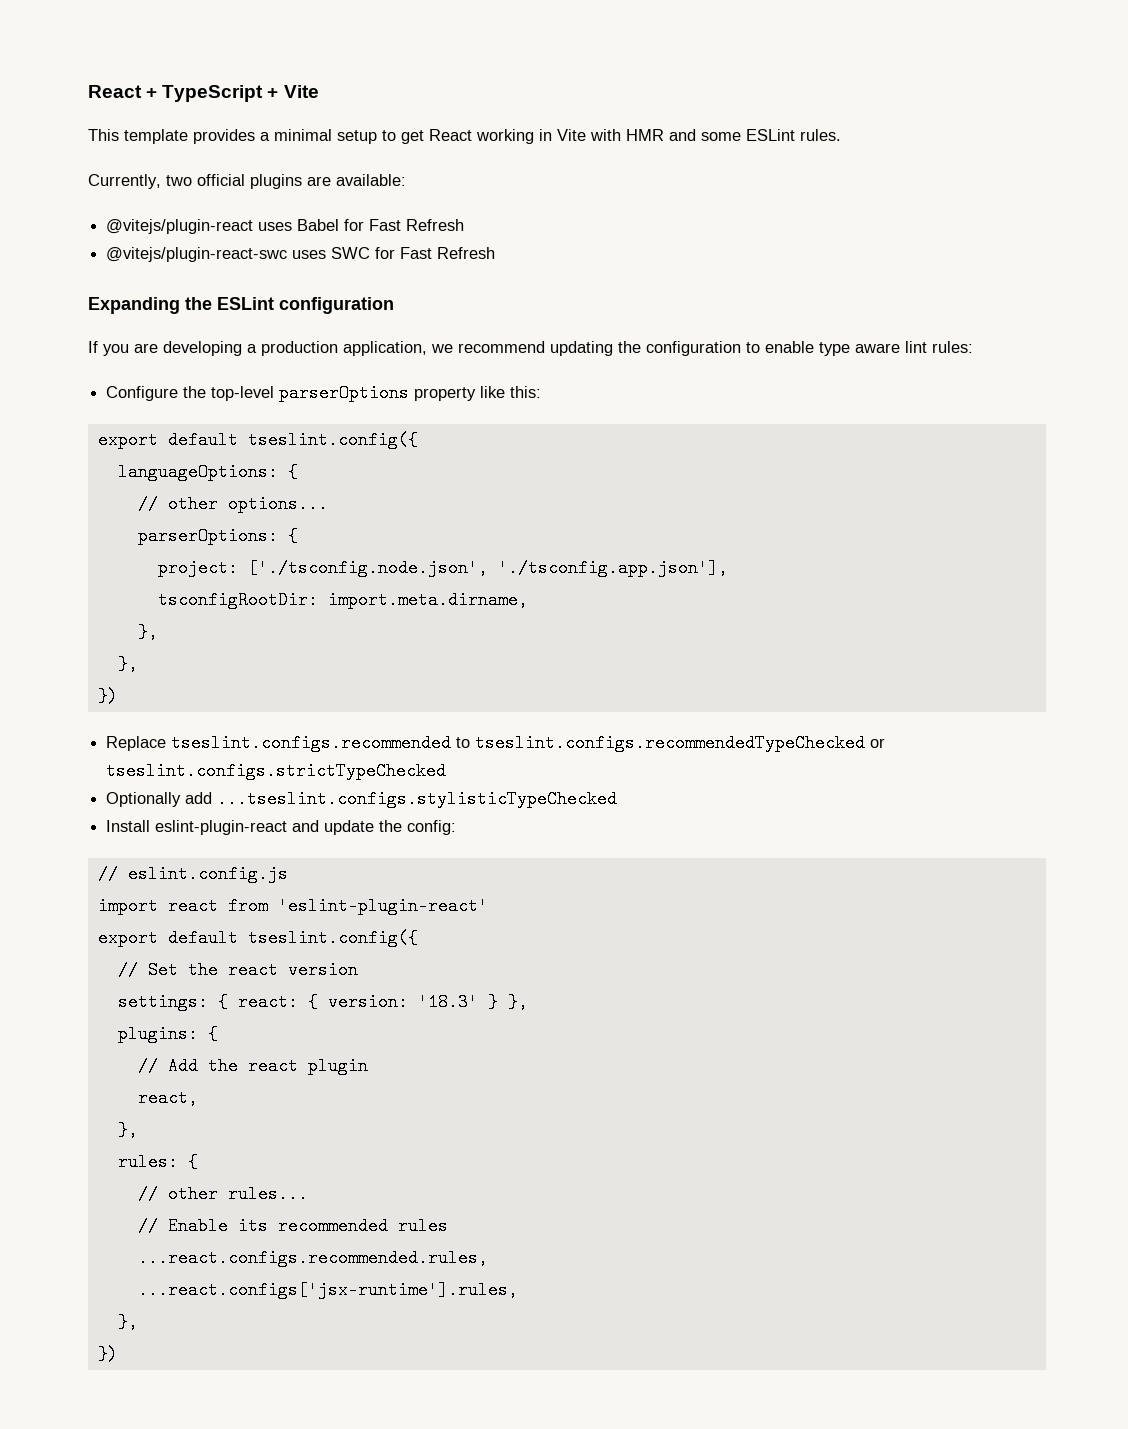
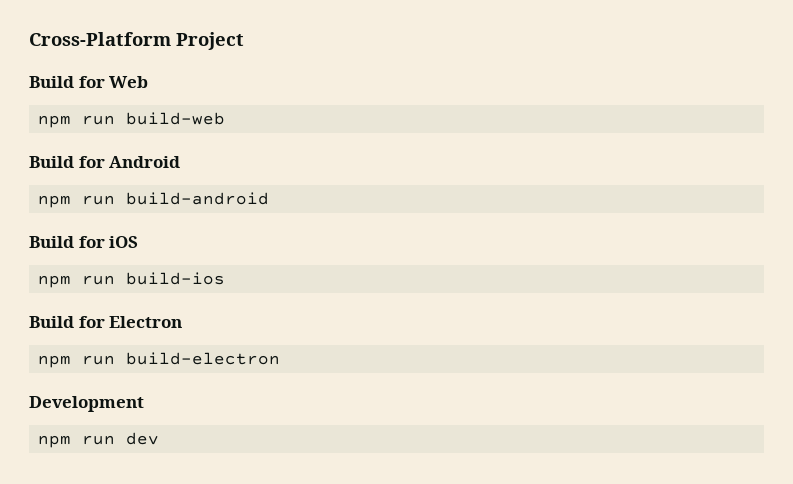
- React + TypeScript + Vite
- This template provides a minimal setup to get React working in Vite with HMR and some ESLint rules.
- Currently, two official plugins are available:
- @vitejs/plugin-react uses Babel for Fast Refresh
- @vitejs/plugin-react-swc uses SWC for Fast Refresh
- Expanding the ESLint configuration
- If you are developing a production application, we recommend updating the configuration to enable type aware lint rules:
- Configure the top-level parserOptions property like this:
- export default tseslint.config({
- languageOptions: {
- // other options...
- parserOptions: {
- project: ['./tsconfig.node.json', './tsconfig.app.json'],
- tsconfigRootDir: import.meta.dirname,
- },
- },
- })
- Replace tseslint.configs.recommended to tseslint.configs.recommendedTypeChecked or tseslint.configs.strictTypeChecked
- Optionally add ...tseslint.configs.stylisticTypeChecked
- Install eslint-plugin-react and update the config:
- // eslint.config.js
- import react from 'eslint-plugin-react'
- export default tseslint.config({
- // Set the react version
- settings: { react: { version: '18.3' } },
- plugins: {
- // Add the react plugin
- react,
- },
- rules: {
- // other rules...
- // Enable its recommended rules
- ...react.configs.recommended.rules,
- ...react.configs['jsx-runtime'].rules,
- },
- })
+ Cross-Platform Project
+ Build for Web
+ npm run build-web
+ Build for Android
+ npm run build-android
+ Build for iOS
+ npm run build-ios
+ Build for Electron
+ npm run build-electron
+ Development
+ npm run dev

